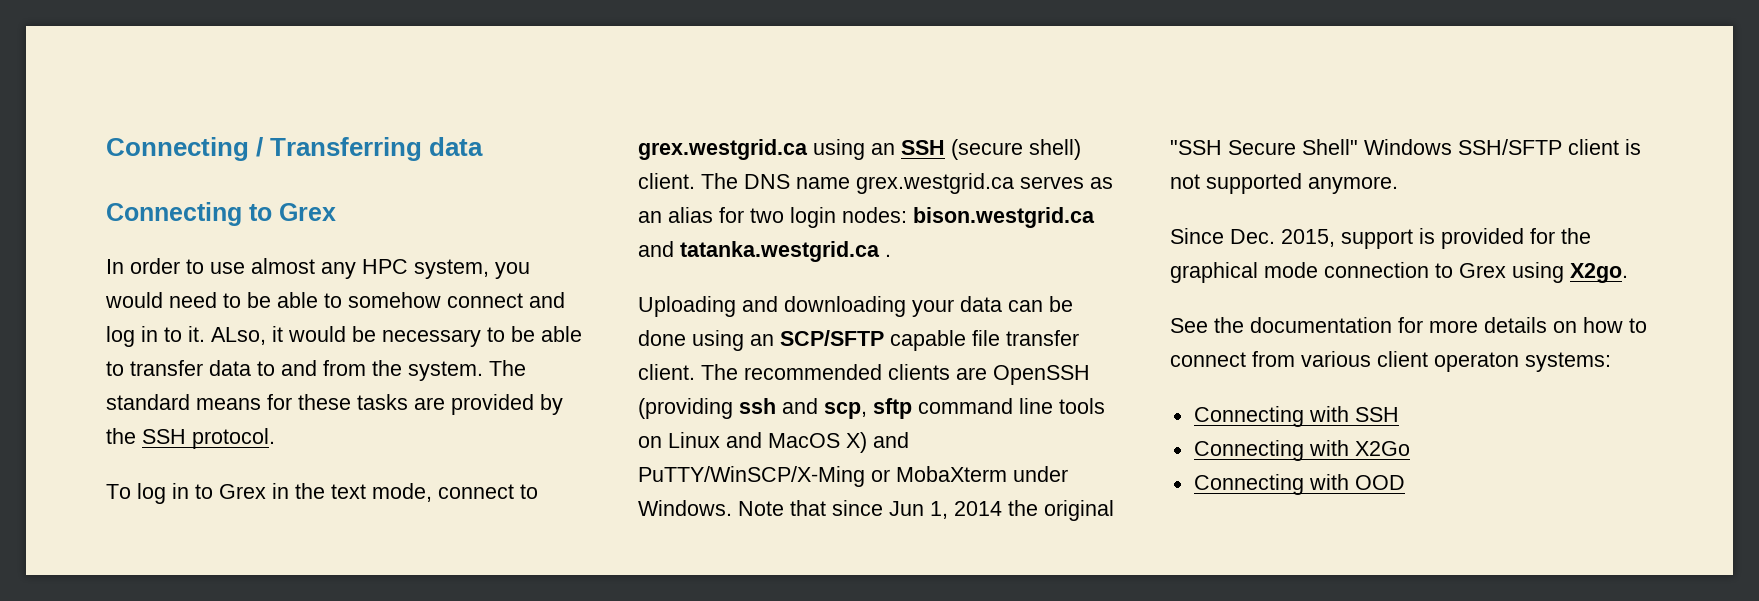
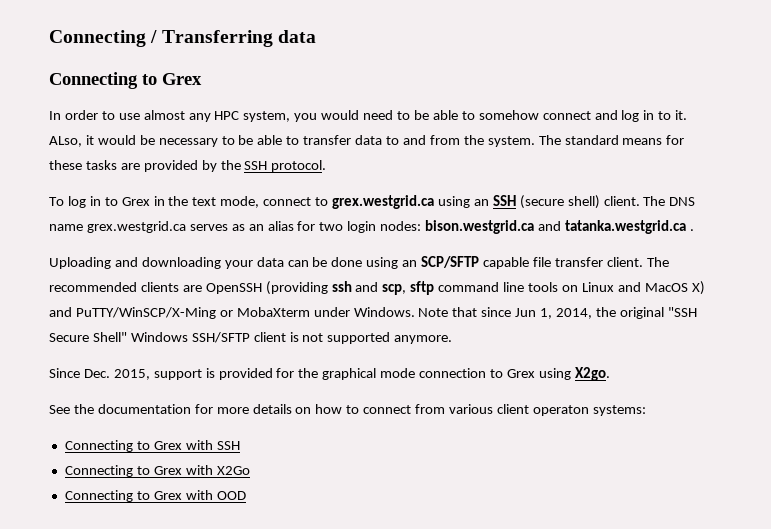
- Note that since Jun 1, 2014 the original "SSH Secure Shell" Windows SSH/SFTP client is not supported anymore.
+ Note that since Jun 1, 2014, the original "SSH Secure Shell" Windows SSH/SFTP client is not supported anymore.
- Connecting with SSH
+ Connecting to Grex with SSH
- Connecting with X2Go
+ Connecting to Grex with X2Go
- Connecting with OOD
+ Connecting to Grex with OOD

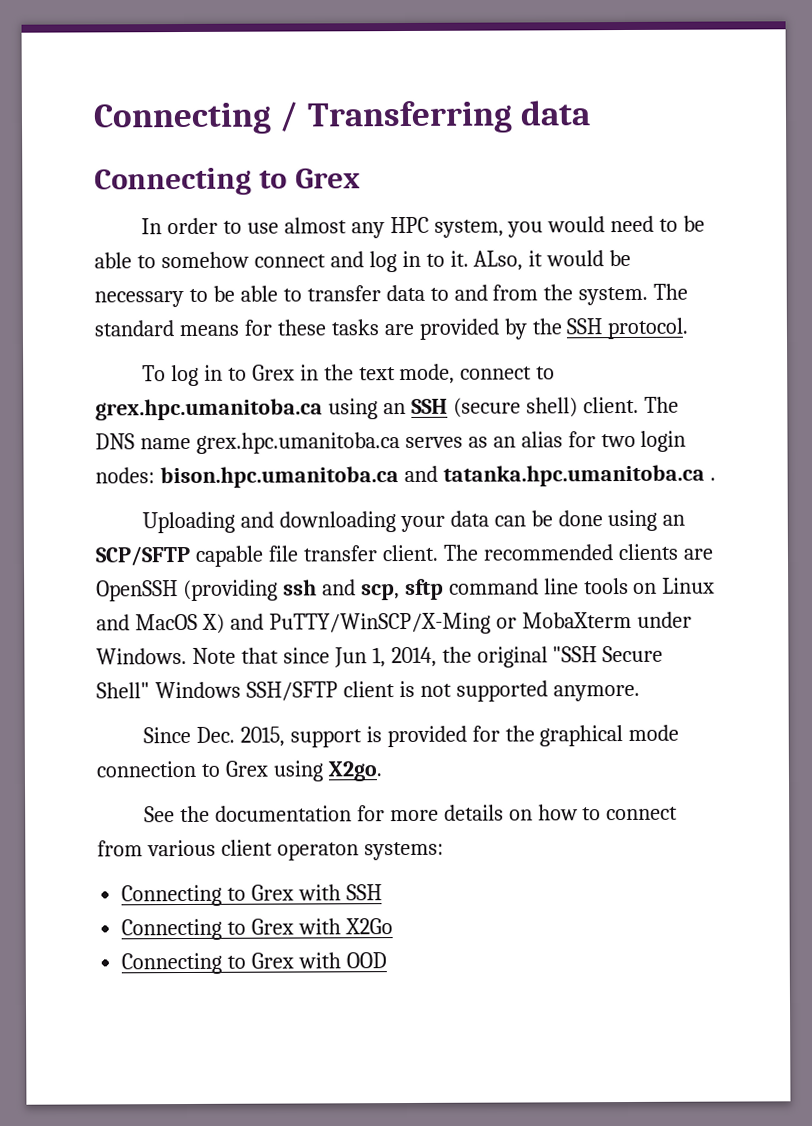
- To log in to Grex in the text mode, connect to grex.westgrid.ca using an SSH (secure shell) client.
+ To log in to Grex in the text mode, connect to grex.hpc.umanitoba.ca using an SSH (secure shell) client.
- The DNS name grex.westgrid.ca serves as an alias for two login nodes: bison.westgrid.ca and tatanka.westgrid.ca .
+ The DNS name grex.hpc.umanitoba.ca serves as an alias for two login nodes: bison.hpc.umanitoba.ca and tatanka.hpc.umanitoba.ca .

